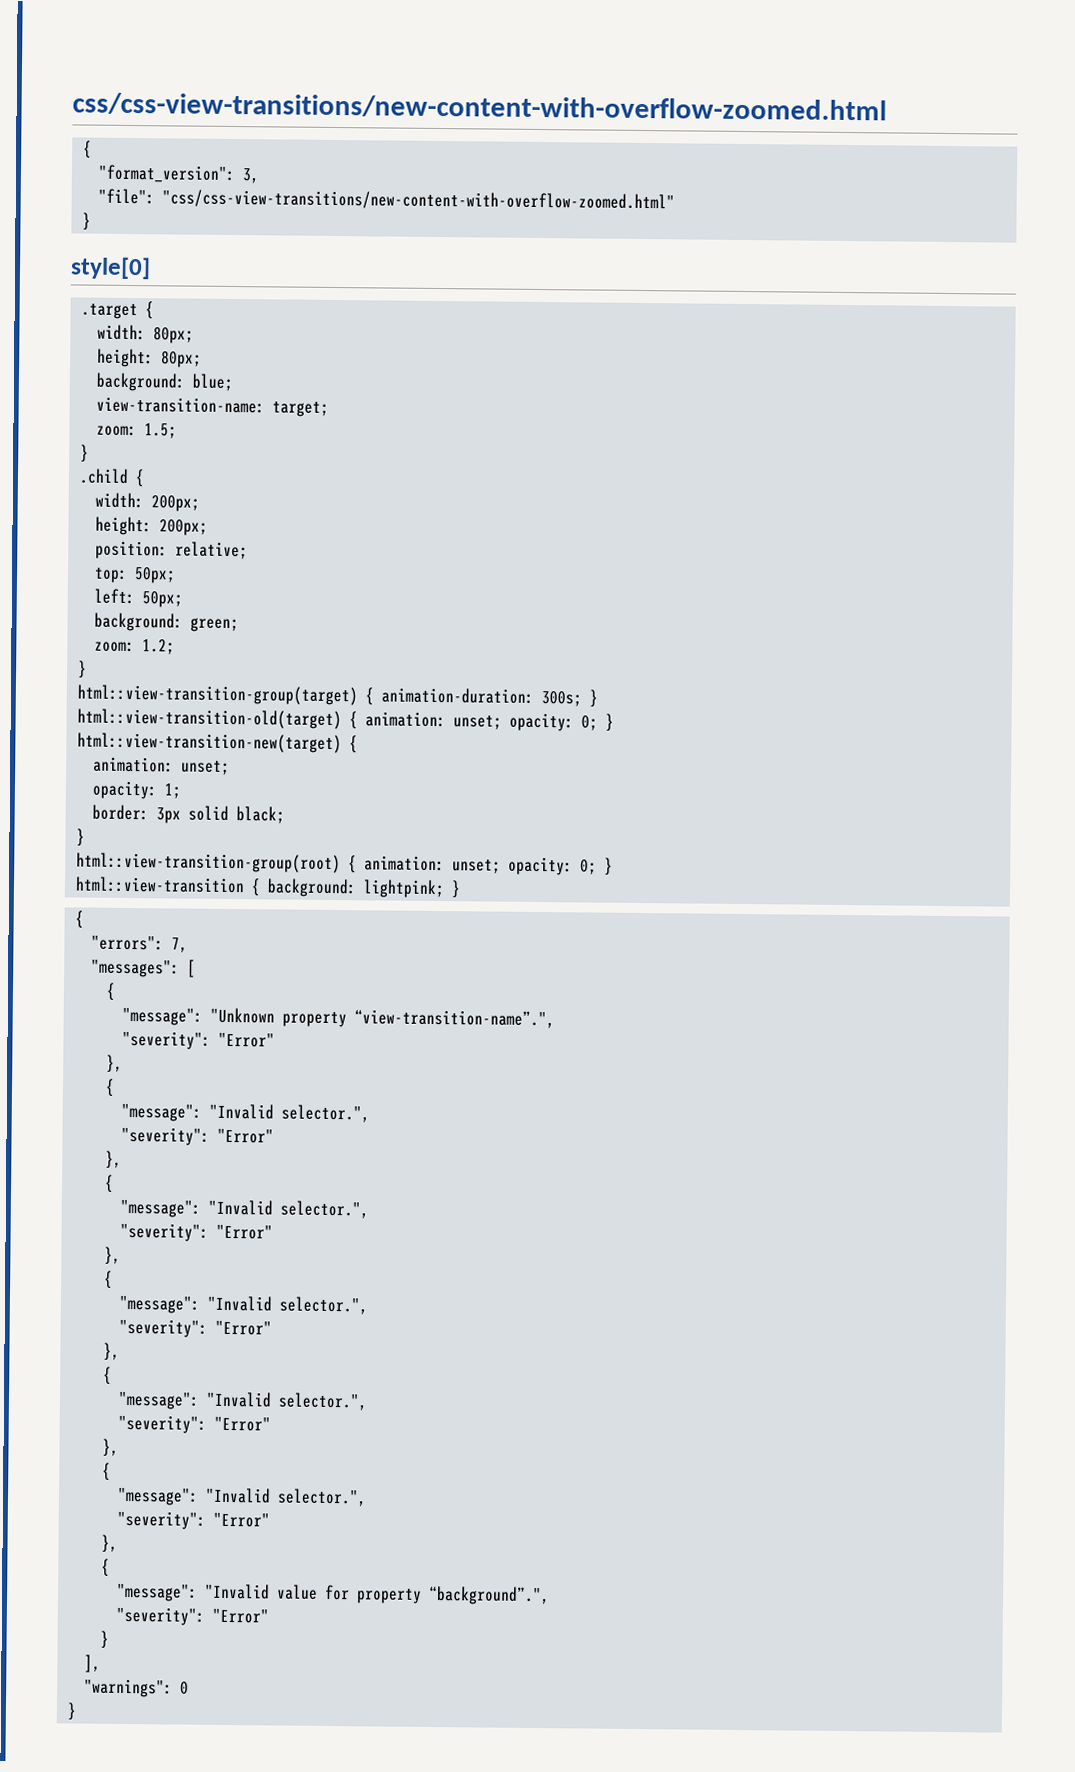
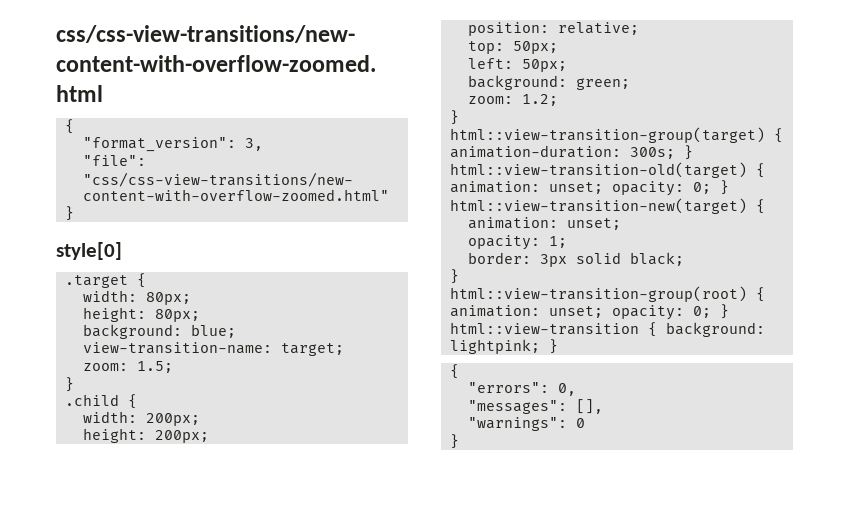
- "errors": 7,
+ "errors": 0,
- "messages": [
- {
- "message": "Unknown property “view-transition-name”.",
- "severity": "Error"
- },
- {
- "message": "Invalid selector.",
- "severity": "Error"
- },
- {
- "message": "Invalid selector.",
- "severity": "Error"
- },
- {
- "message": "Invalid selector.",
- "severity": "Error"
- },
- {
- "message": "Invalid selector.",
- "severity": "Error"
- },
- {
- "message": "Invalid selector.",
- "severity": "Error"
- },
- {
- "message": "Invalid value for property “background”.",
- "severity": "Error"
- }
- ],
+ "messages": [],

